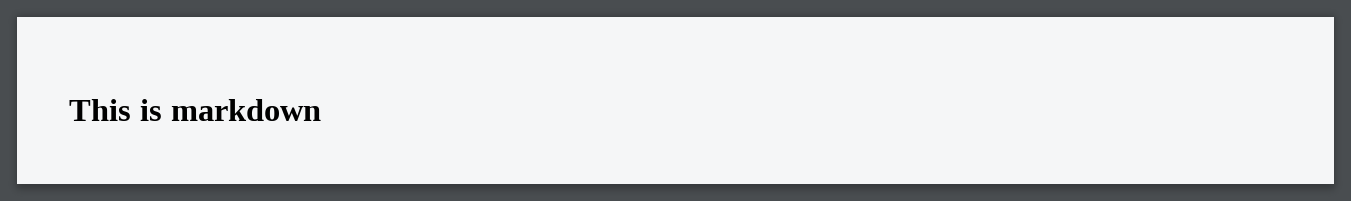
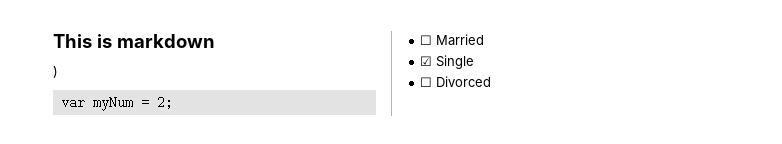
+ )
+ var myNum = 2;
+ ☐ Married
+ ☑ Single
+ ☐ Divorced

